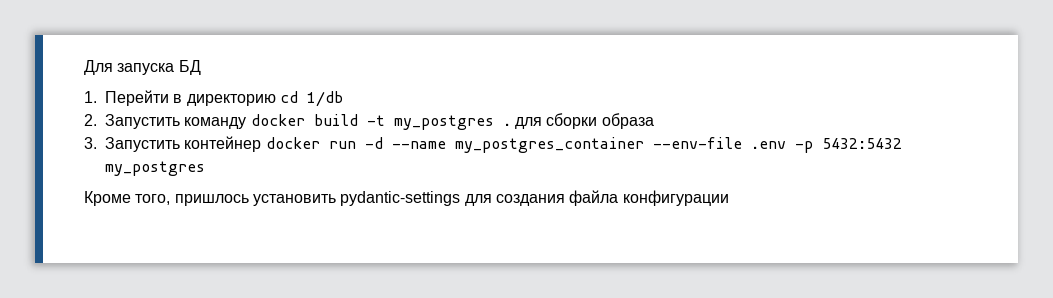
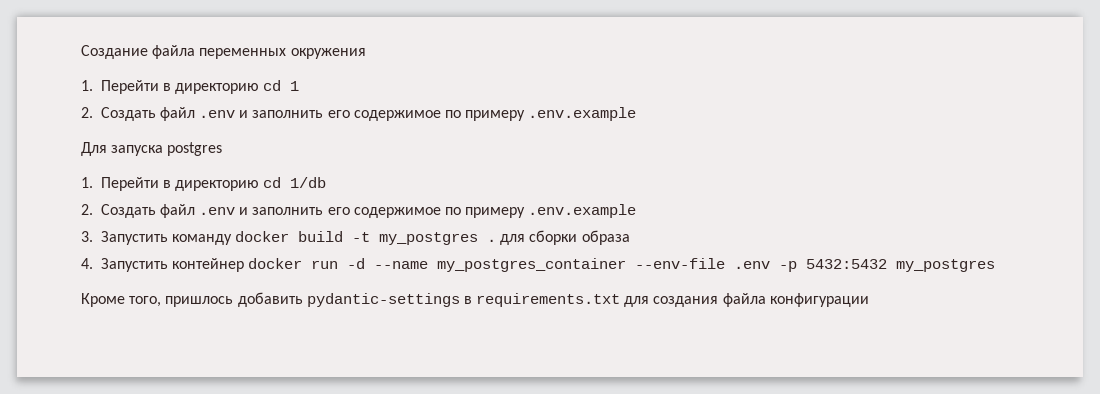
+ Создание файла переменных окружения
+ 1. Перейти в директорию cd 1
+ 2. Создать файл .env и заполнить его содержимое по примеру .env.example
- Для запуска БД
+ Для запуска postgres
  1. Перейти в директорию cd 1/db
- 2. Запустить команду docker build -t my_postgres . для сборки образа
+ 2. Создать файл .env и заполнить его содержимое по примеру .env.example
+ 3. Запустить команду docker build -t my_postgres . для сборки образа
- 3. Запустить контейнер docker run -d --name my_postgres_container --env-file .env -p 5432:5432 my_postgres
+ 4. Запустить контейнер docker run -d --name my_postgres_container --env-file .env -p 5432:5432 my_postgres
- Кроме того, пришлось установить pydantic-settings для создания файла конфигурации
+ Кроме того, пришлось добавить pydantic-settings в requirements.txt для создания файла конфигурации

